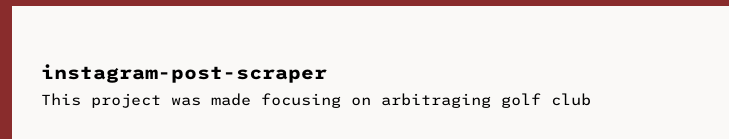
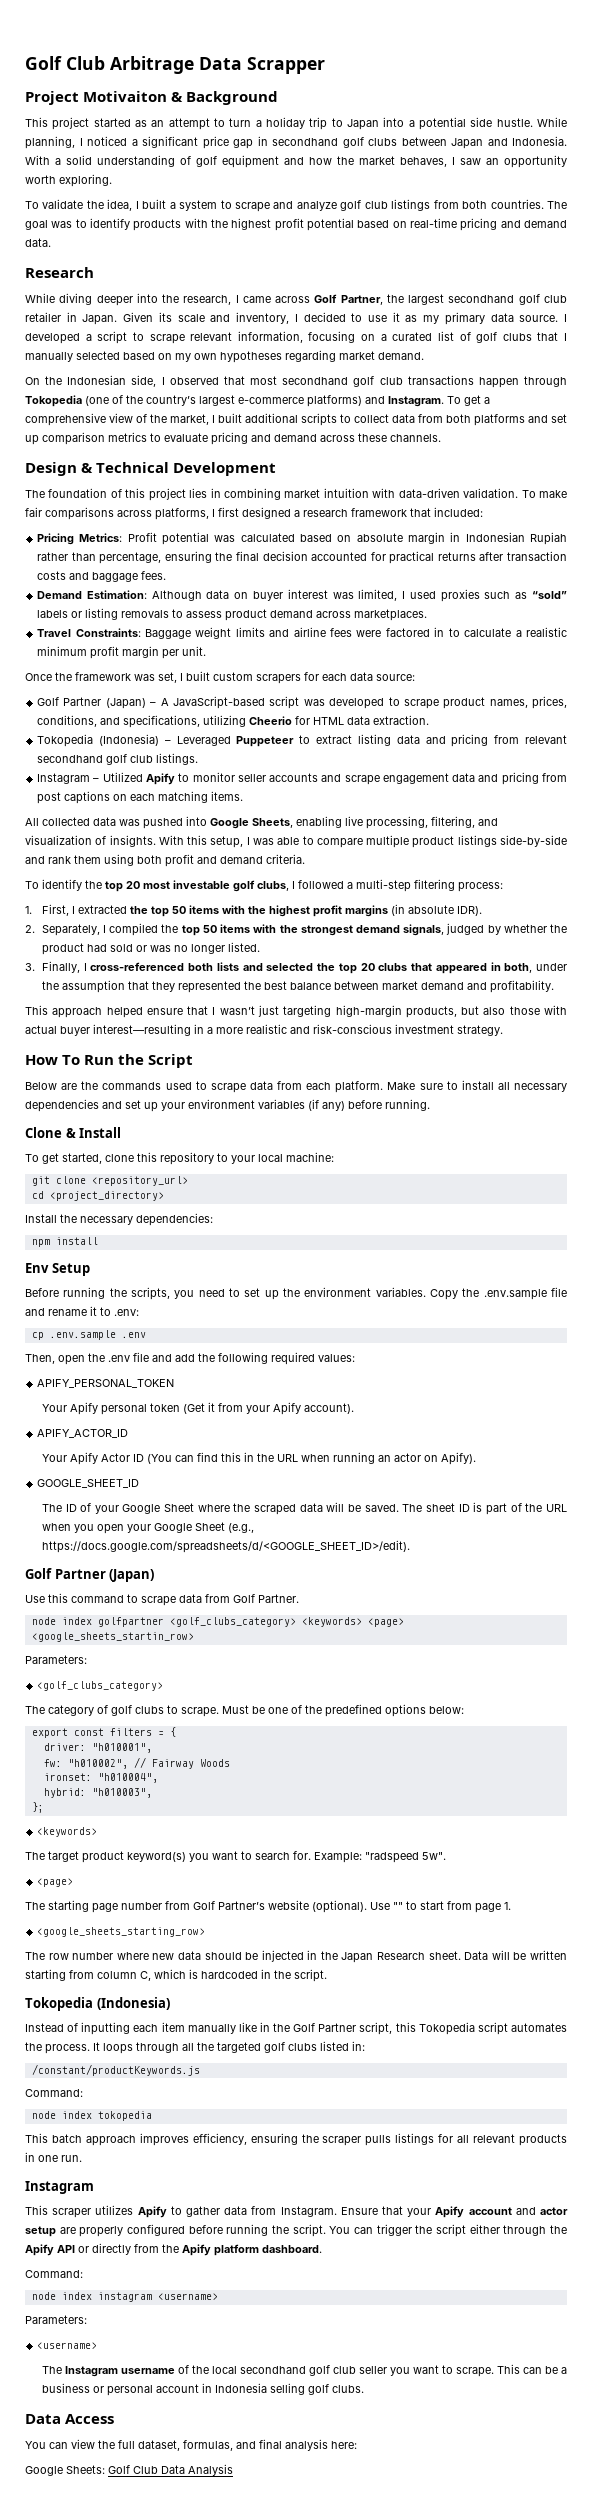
- instagram-post-scraper
- This project was made focusing on arbitraging golf club
+ Golf Club Arbitrage Data Scrapper
+ Project Motivaiton & Background
+ This project started as an attempt to turn a holiday trip to Japan into a potential side hustle. While planning, I noticed a significant price gap in secondhand golf clubs between Japan and Indonesia. With a solid understanding of golf equipment and how the market behaves, I saw an opportunity worth exploring.
+ To validate the idea, I built a system to scrape and analyze golf club listings from both countries. The goal was to identify products with the highest profit potential based on real-time pricing and demand data.
+ Research
+ While diving deeper into the research, I came across Golf Partner, the largest secondhand golf club retailer in Japan. Given its scale and inventory, I decided to use it as my primary data source. I developed a script to scrape relevant information, focusing on a curated list of golf clubs that I manually selected based on my own hypotheses regarding market demand.
+ On the Indonesian side, I observed that most secondhand golf club transactions happen through Tokopedia (one of the country’s largest e-commerce platforms) and Instagram. To get a comprehensive view of the market, I built additional scripts to collect data from both platforms and set up comparison metrics to evaluate pricing and demand across these channels.
+ Design & Technical Development
+ The foundation of this project lies in combining market intuition with data-driven validation. To make fair comparisons across platforms, I first designed a research framework that included:
+ Pricing Metrics: Profit potential was calculated based on absolute margin in Indonesian Rupiah rather than percentage, ensuring the final decision accounted for practical returns after transaction costs and baggage fees.
+ Demand Estimation: Although data on buyer interest was limited, I used proxies such as “sold” labels or listing removals to assess product demand across marketplaces.
+ Travel Constraints: Baggage weight limits and airline fees were factored in to calculate a realistic minimum profit margin per unit.
+ Once the framework was set, I built custom scrapers for each data source:
+ Golf Partner (Japan) – A JavaScript-based script was developed to scrape product names, prices, conditions, and specifications, utilizing Cheerio for HTML data extraction.
+ Tokopedia (Indonesia) – Leveraged Puppeteer to extract listing data and pricing from relevant secondhand golf club listings.
+ Instagram – Utilized Apify to monitor seller accounts and scrape engagement data and pricing from post captions on each matching items.
+ All collected data was pushed into Google Sheets, enabling live processing, filtering, and visualization of insights. With this setup, I was able to compare multiple product listings side-by-side and rank them using both profit and demand criteria.
+ To identify the top 20 most investable golf clubs, I followed a multi-step filtering process:
+ 1. First, I extracted the top 50 items with the highest profit margins (in absolute IDR).
+ 2. Separately, I compiled the top 50 items with the strongest demand signals, judged by whether the product had sold or was no longer listed.
+ 3. Finally, I cross-referenced both lists and selected the top 20 clubs that appeared in both, under the assumption that they represented the best balance between market demand and profitability.
+ This approach helped ensure that I wasn’t just targeting high-margin products, but also those with actual buyer interest—resulting in a more realistic and risk-conscious investment strategy.
+ How To Run the Script
+ Below are the commands used to scrape data from each platform. Make sure to install all necessary dependencies and set up your environment variables (if any) before running.
+ Clone & Install
+ To get started, clone this repository to your local machine:
+ git clone <repository_url>
+ cd <project_directory>
+ Install the necessary dependencies:
+ npm install
+ Env Setup
+ Before running the scripts, you need to set up the environment variables. Copy the .env.sample file and rename it to .env:
+ cp .env.sample .env
+ Then, open the .env file and add the following required values:
+ APIFY_PERSONAL_TOKEN
+ Your Apify personal token (Get it from your Apify account).
+ APIFY_ACTOR_ID
+ Your Apify Actor ID (You can find this in the URL when running an actor on Apify).
+ GOOGLE_SHEET_ID
+ The ID of your Google Sheet where the scraped data will be saved. The sheet ID is part of the URL when you open your Google Sheet (e.g., https://docs.google.com/spreadsheets/d/<GOOGLE_SHEET_ID>/edit).
+ Golf Partner (Japan)
+ Use this command to scrape data from Golf Partner.
+ node index golfpartner <golf_clubs_category> <keywords> <page> <google_sheets_startin_row>
+ Parameters:
+ <golf_clubs_category>
+ The category of golf clubs to scrape. Must be one of the predefined options below:
+ export const filters = {
+ driver: "h010001",
+ fw: "h010002", // Fairway Woods
+ ironset: "h010004",
+ hybrid: "h010003",
+ };
+ <keywords>
+ The target product keyword(s) you want to search for. Example: "radspeed 5w".
+ <page>
+ The starting page number from Golf Partner’s website (optional). Use "" to start from page 1.
+ <google_sheets_starting_row>
+ The row number where new data should be injected in the Japan Research sheet. Data will be written starting from column C, which is hardcoded in the script.
+ Tokopedia (Indonesia)
+ Instead of inputting each item manually like in the Golf Partner script, this Tokopedia script automates the process. It loops through all the targeted golf clubs listed in:
+ /constant/productKeywords.js
+ Command:
+ node index tokopedia
+ This batch approach improves efficiency, ensuring the scraper pulls listings for all relevant products in one run.
+ Instagram
+ This scraper utilizes Apify to gather data from Instagram. Ensure that your Apify account and actor setup are properly configured before running the script. You can trigger the script either through the Apify API or directly from the Apify platform dashboard.
+ Command:
+ node index instagram <username>
+ Parameters:
+ <username>
+ The Instagram username of the local secondhand golf club seller you want to scrape. This can be a business or personal account in Indonesia selling golf clubs.
+ Data Access
+ You can view the full dataset, formulas, and final analysis here:
+ Google Sheets: Golf Club Data Analysis

